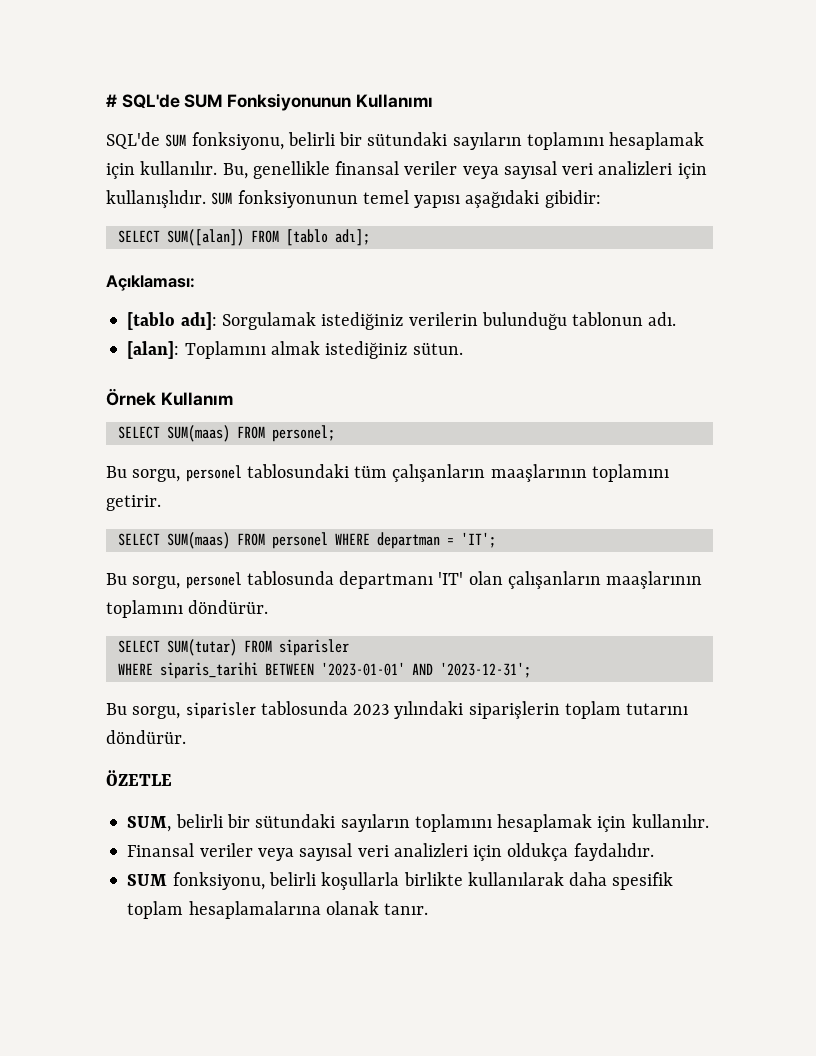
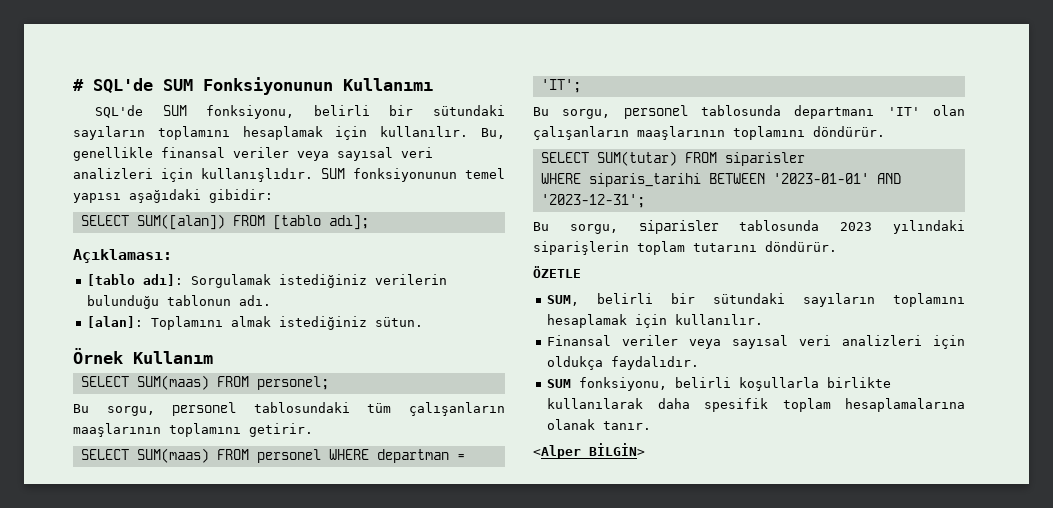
+ <Alper BİLGİN>

